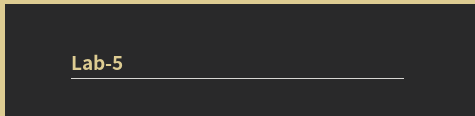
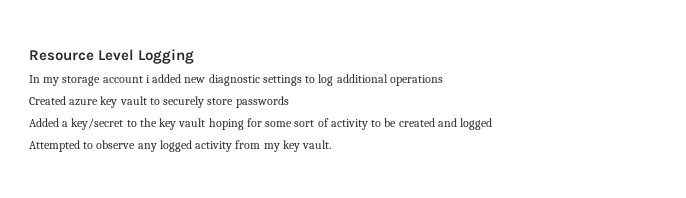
- Lab-5
+ Resource Level Logging
+ In my storage account i added new diagnostic settings to log additional operations
+ Created azure key vault to securely store passwords
+ Added a key/secret to the key vault hoping for some sort of activity to be created and logged
+ Attempted to observe any logged activity from my key vault.

